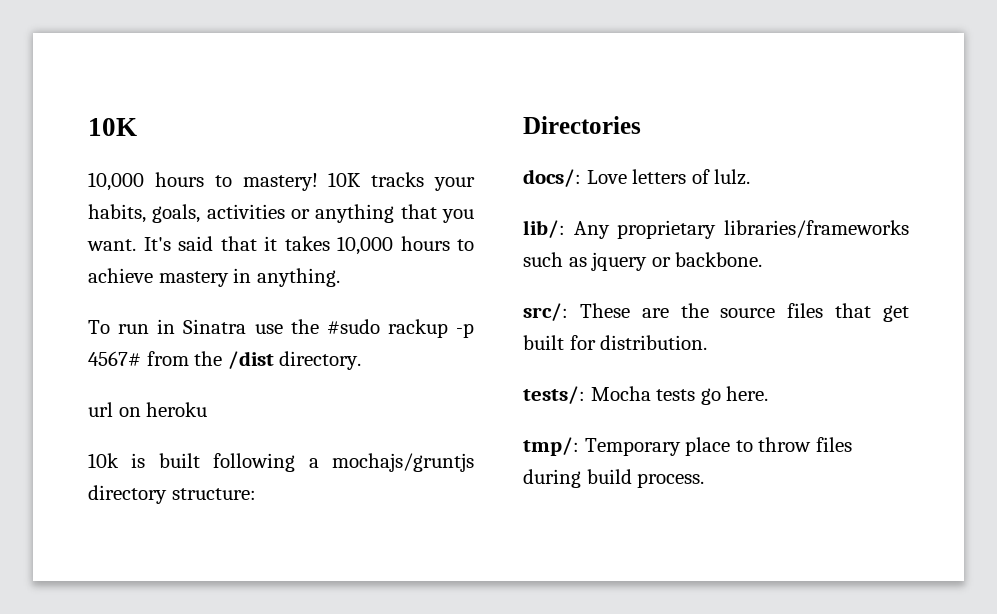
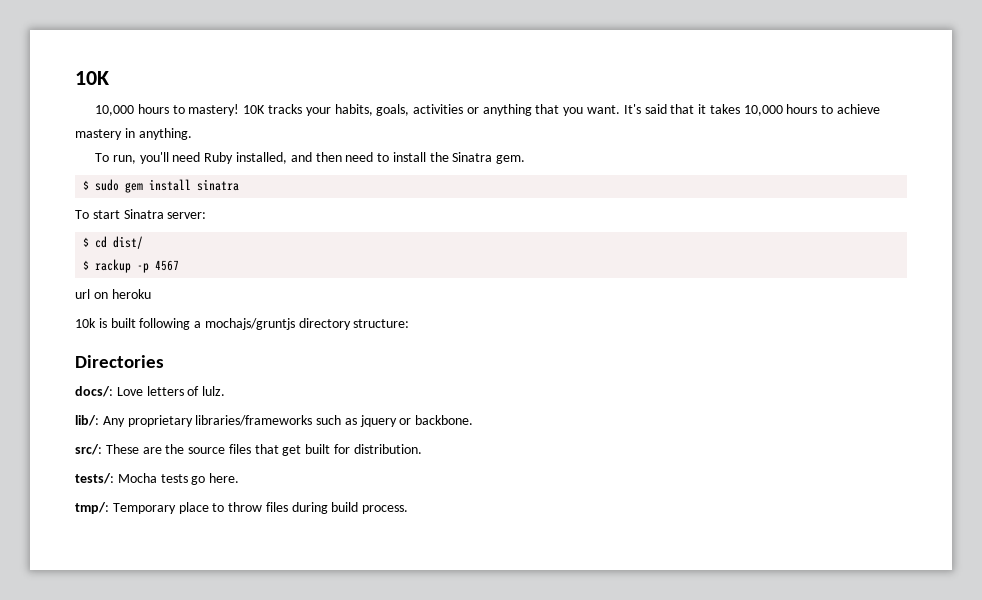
- To run in Sinatra use the #sudo rackup -p 4567# from the /dist directory.
+ To run, you'll need Ruby installed, and then need to install the Sinatra gem.
+ $ sudo gem install sinatra
+ To start Sinatra server:
+ $ cd dist/
+ $ rackup -p 4567

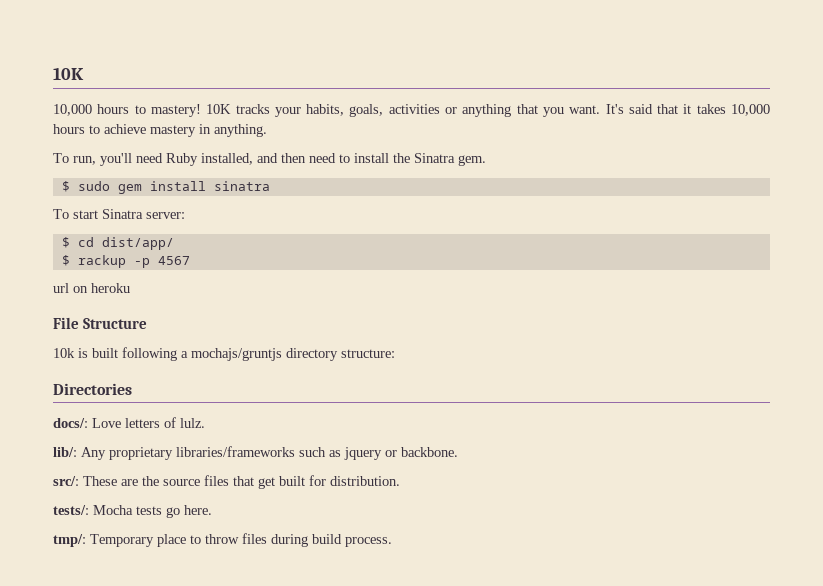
- $ cd dist/
+ $ cd dist/app/
+ File Structure

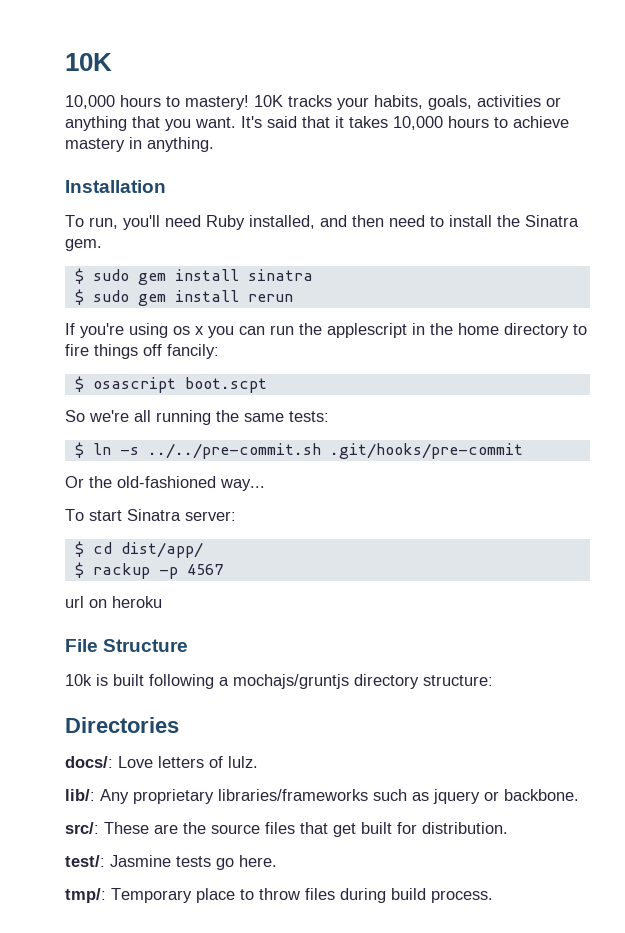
+ Installation
+ $ sudo gem install rerun
+ If you're using os x you can run the applescript in the home directory to fire things off fancily:
+ $ osascript boot.scpt
+ So we're all running the same tests:
+ $ ln -s ../../pre-commit.sh .git/hooks/pre-commit
+ Or the old-fashioned way...
- tests/: Mocha tests go here.
+ test/: Jasmine tests go here.

